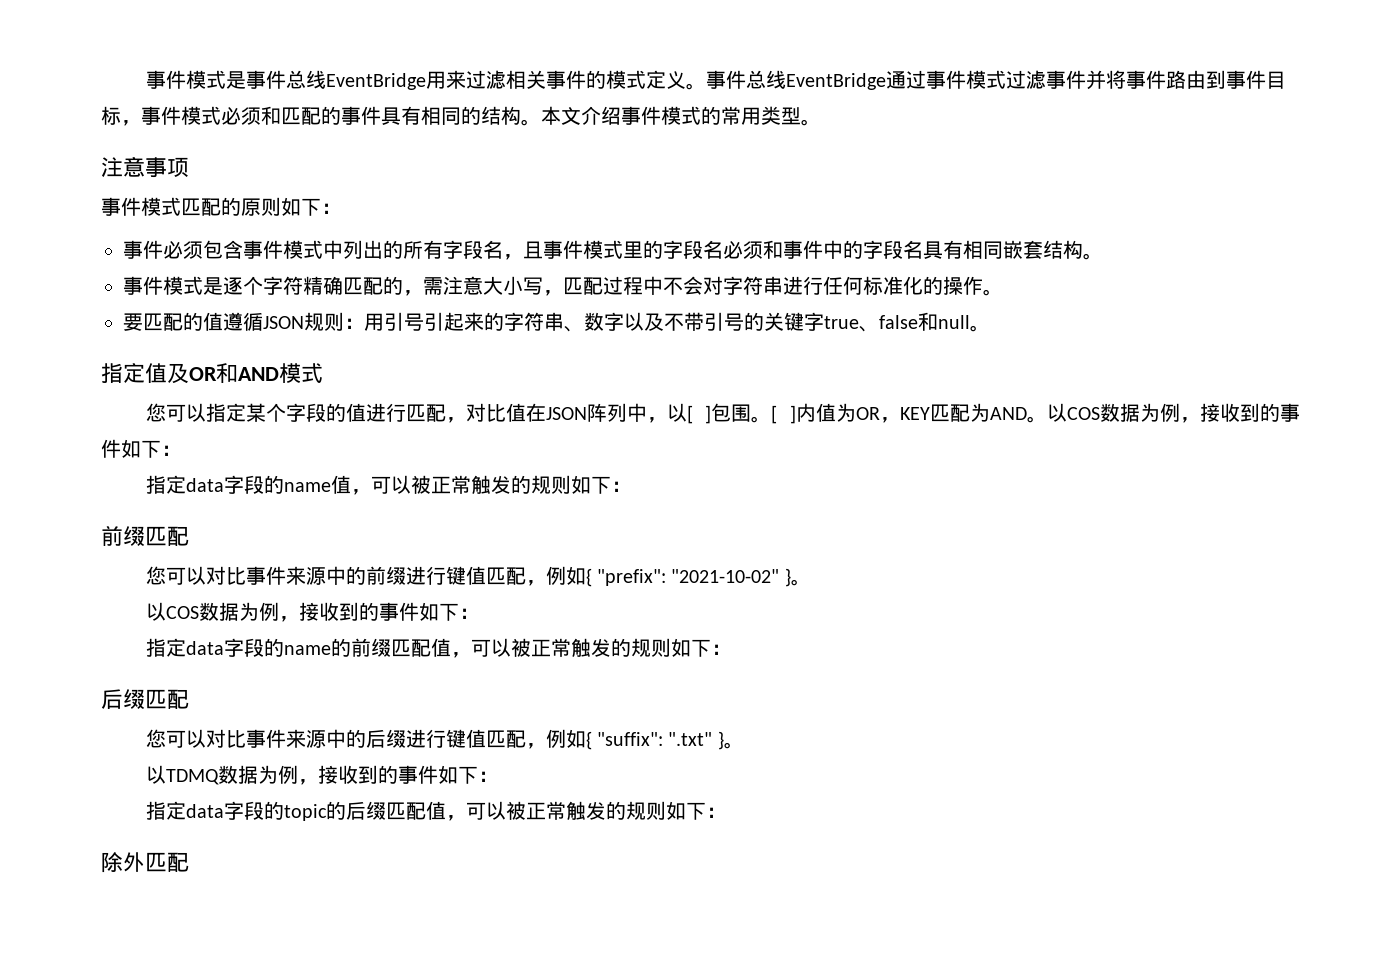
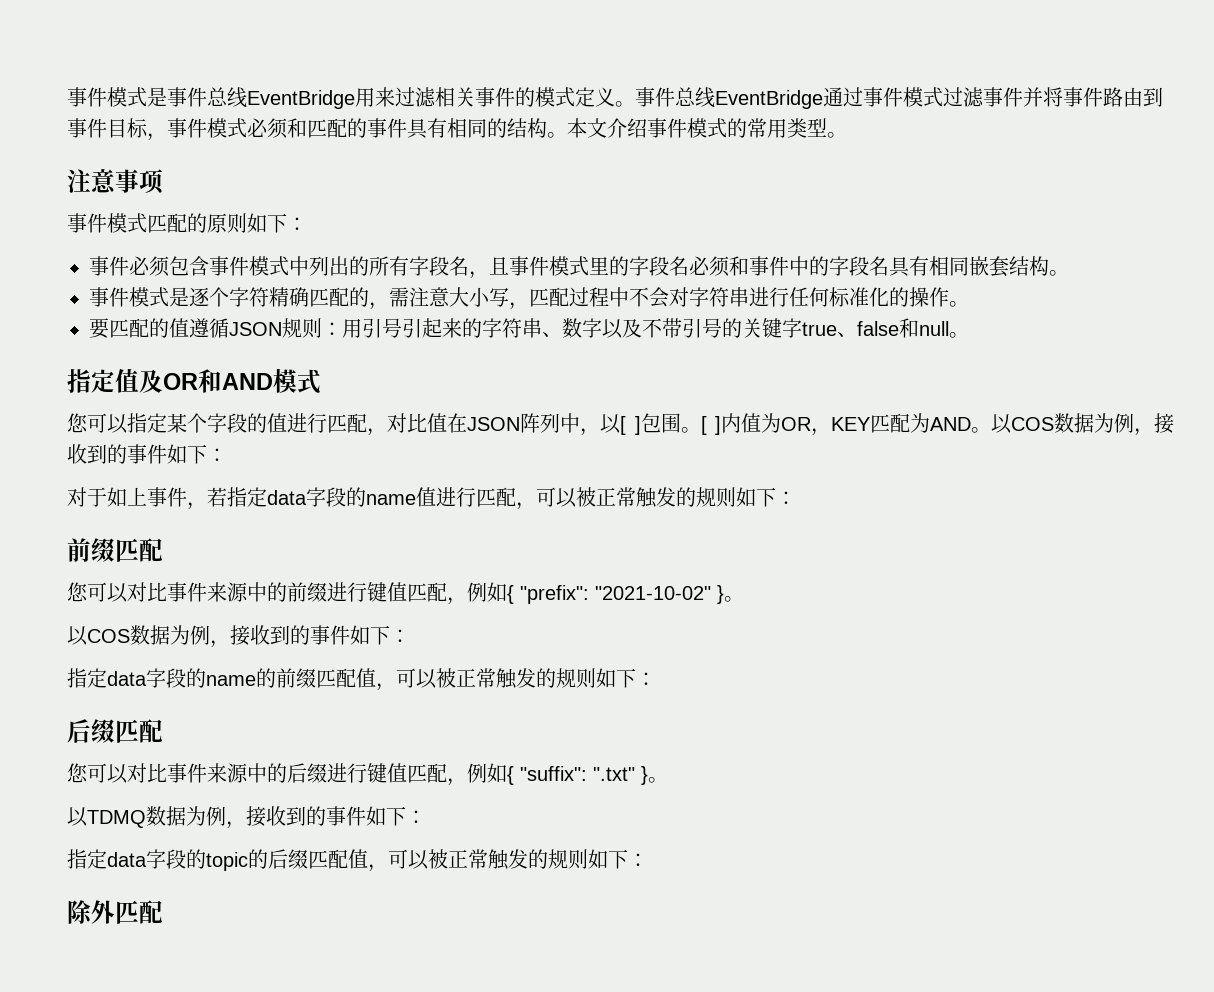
- 指定data字段的name值，可以被正常触发的规则如下：
+ 对于如上事件，若指定data字段的name值进行匹配，可以被正常触发的规则如下：

